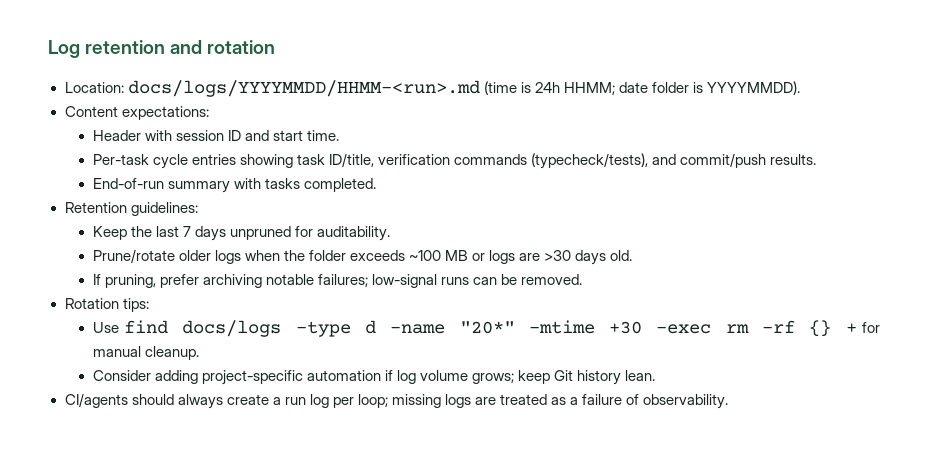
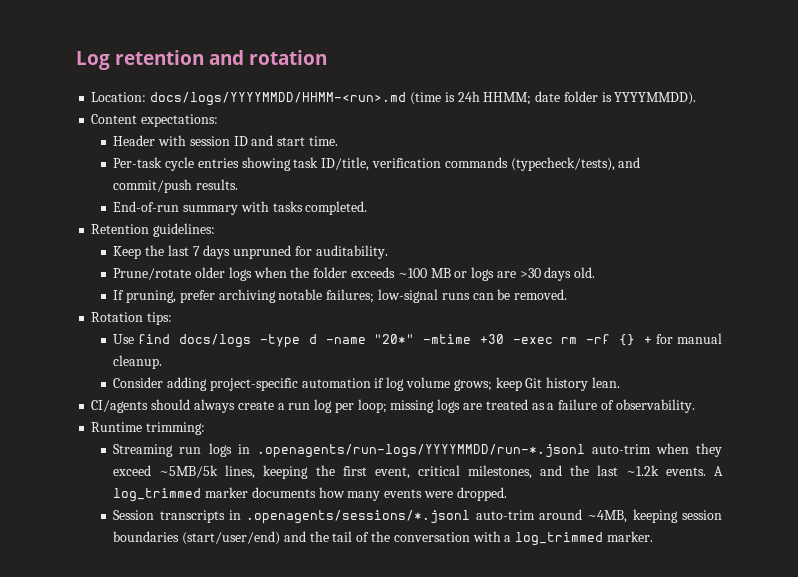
+ Runtime trimming:
+ Streaming run logs in .openagents/run-logs/YYYYMMDD/run-*.jsonl auto-trim when they exceed ~5MB/5k lines, keeping the first event, critical milestones, and the last ~1.2k events. A log_trimmed marker documents how many events were dropped.
+ Session transcripts in .openagents/sessions/*.jsonl auto-trim around ~4MB, keeping session boundaries (start/user/end) and the tail of the conversation with a log_trimmed marker.

